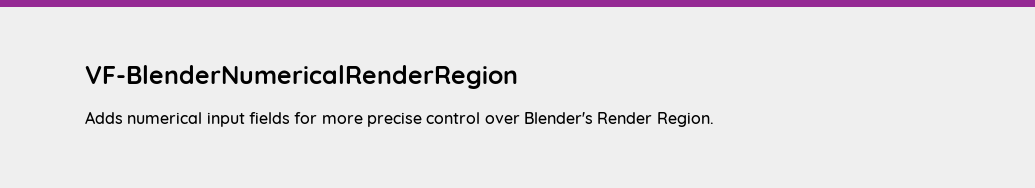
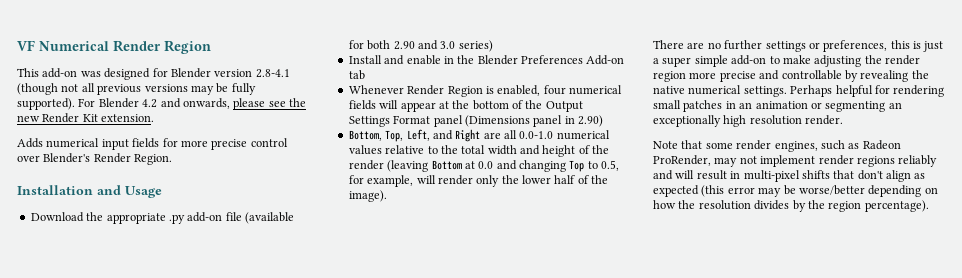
- VF-BlenderNumericalRenderRegion
+ VF Numerical Render Region
+ This add-on was designed for Blender version 2.8-4.1 (though not all previous versions may be fully supported). For Blender 4.2 and onwards, please see the new Render Kit extension.
+ Installation and Usage
+ Download the appropriate .py add-on file (available for both 2.90 and 3.0 series)
+ Install and enable in the Blender Preferences Add-on tab
+ Whenever Render Region is enabled, four numerical fields will appear at the bottom of the Output Settings Format panel (Dimensions panel in 2.90)
+ Bottom, Top, Left, and Right are all 0.0-1.0 numerical values relative to the total width and height of the render (leaving Bottom at 0.0 and changing Top to 0.5, for example, will render only the lower half of the image).
+ There are no further settings or preferences, this is just a super simple add-on to make adjusting the render region more precise and controllable by revealing the native numerical settings. Perhaps helpful for rendering small patches in an animation or segmenting an exceptionally high resolution render.
+ Note that some render engines, such as Radeon ProRender, may not implement render regions reliably and will result in multi-pixel shifts that don't align as expected (this error may be worse/better depending on how the resolution divides by the region percentage).

